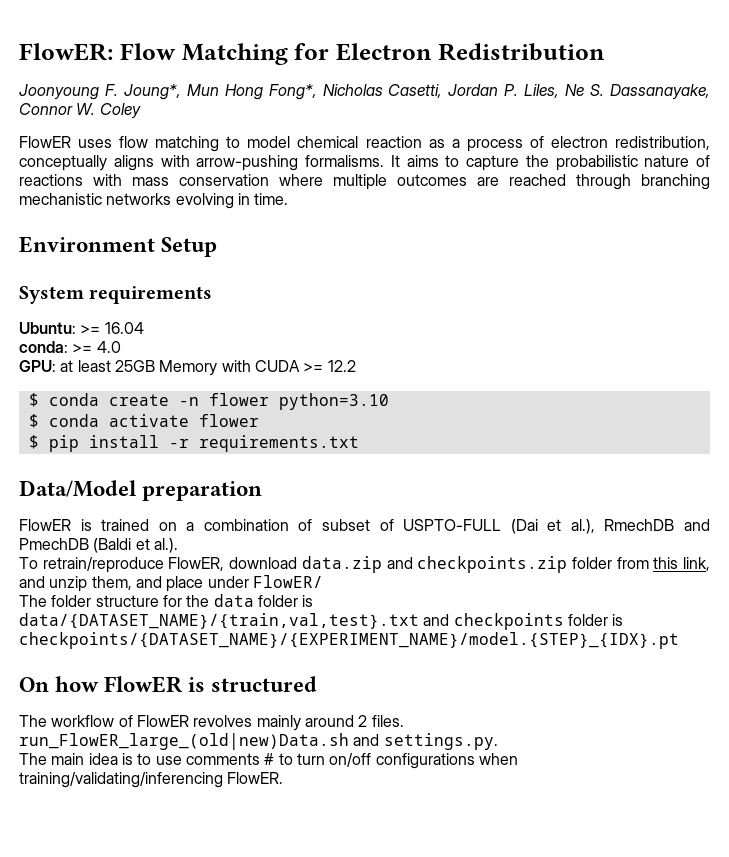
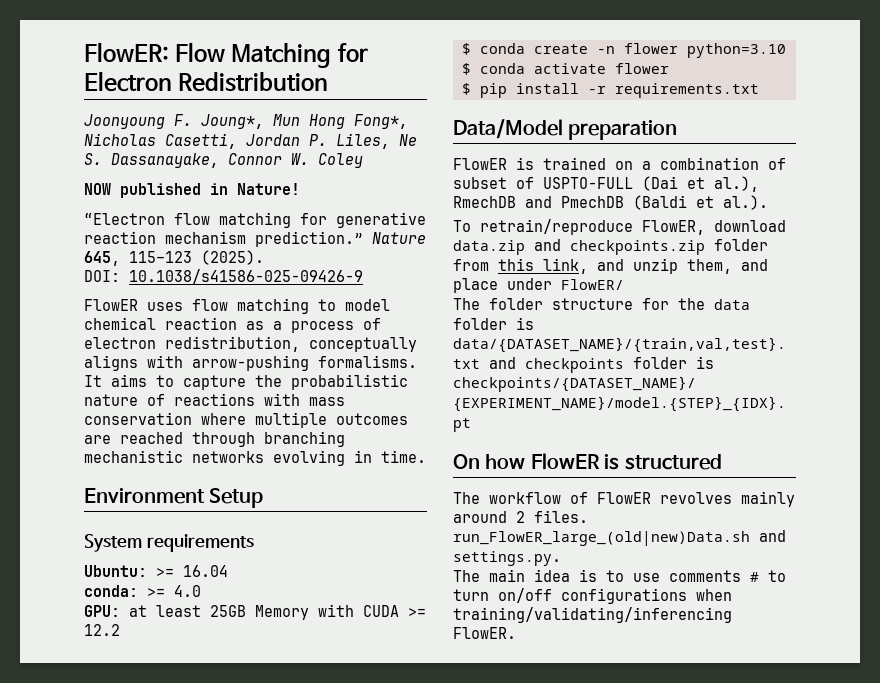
+ NOW published in Nature!
+ “Electron flow matching for generative reaction mechanism prediction.” Nature 645, 115–123 (2025).
+ DOI: 10.1038/s41586-025-09426-9

